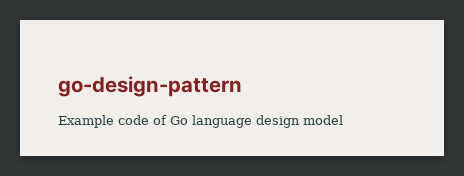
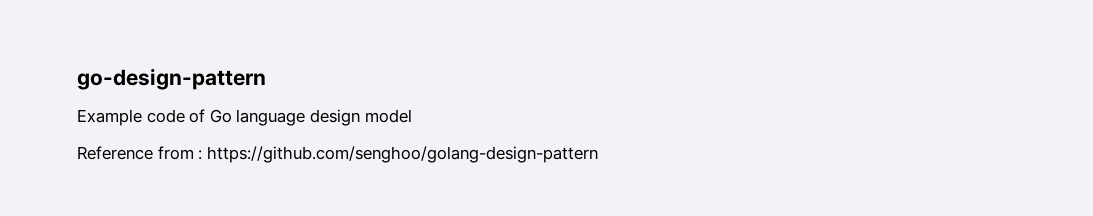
+ Reference from : https://github.com/senghoo/golang-design-pattern

